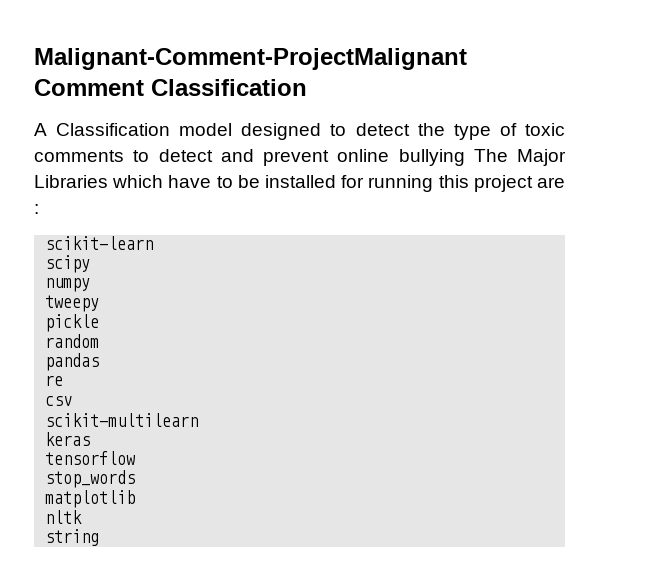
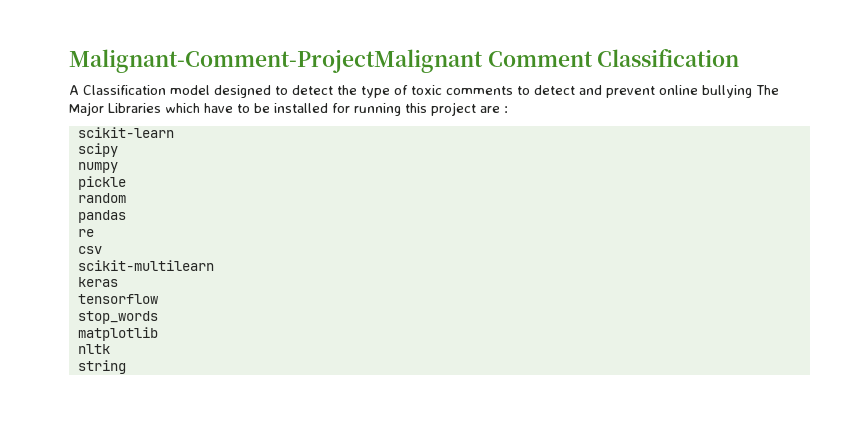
- tweepy

